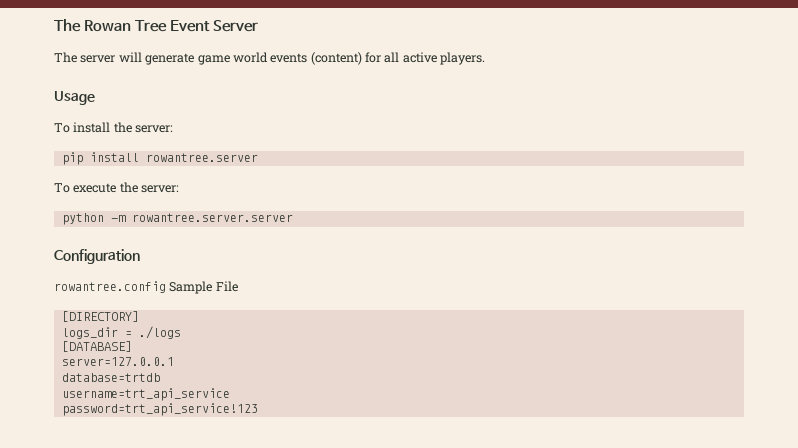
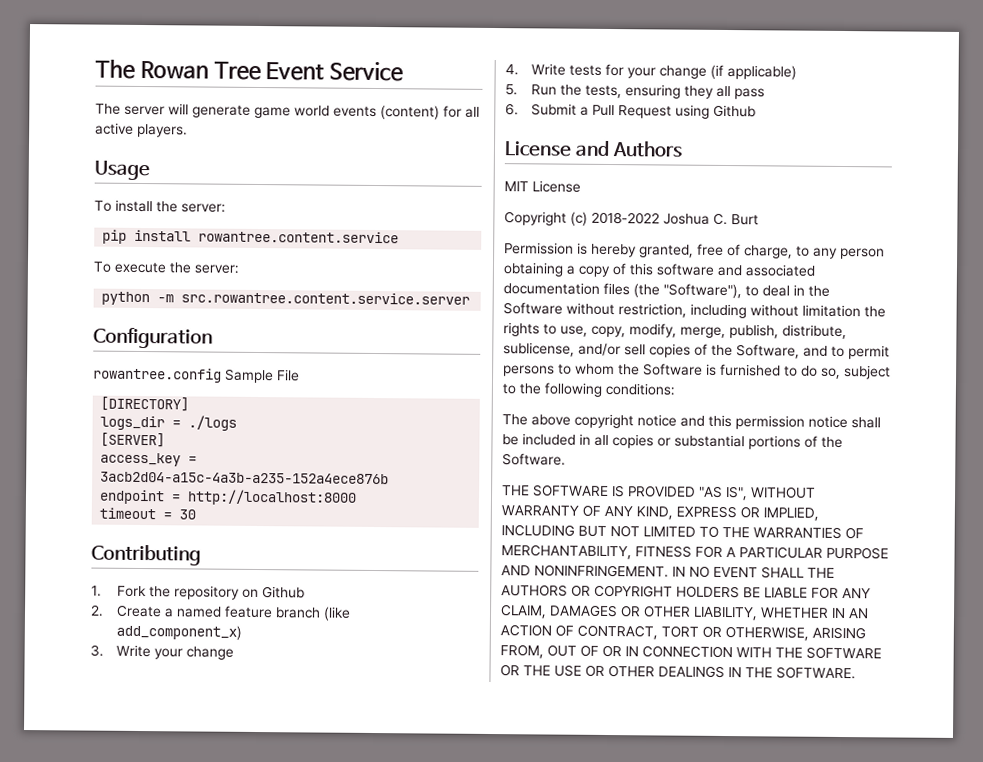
- The Rowan Tree Event Server
+ The Rowan Tree Event Service
- pip install rowantree.server
+ pip install rowantree.content.service
- python -m rowantree.server.server
+ python -m src.rowantree.content.service.server
- [DATABASE]
- server=127.0.0.1
- database=trtdb
- username=trt_api_service
- password=trt_api_service!123
+ [SERVER]
+ access_key = 3acb2d04-a15c-4a3b-a235-152a4ece876b
+ endpoint = http://localhost:8000
+ timeout = 30
+ Contributing
+ 1. Fork the repository on Github
+ 2. Create a named feature branch (like add_component_x)
+ 3. Write your change
+ 4. Write tests for your change (if applicable)
+ 5. Run the tests, ensuring they all pass
+ 6. Submit a Pull Request using Github
+ License and Authors
+ MIT License
+ Copyright (c) 2018-2022 Joshua C. Burt
+ Permission is hereby granted, free of charge, to any person obtaining a copy of this software and associated documentation files (the "Software"), to deal in the Software without restriction, including without limitation the rights to use, copy, modify, merge, publish, distribute, sublicense, and/or sell copies of the Software, and to permit persons to whom the Software is furnished to do so, subject to the following conditions:
+ The above copyright notice and this permission notice shall be included in all copies or substantial portions of the Software.
+ THE SOFTWARE IS PROVIDED "AS IS", WITHOUT WARRANTY OF ANY KIND, EXPRESS OR IMPLIED, INCLUDING BUT NOT LIMITED TO THE WARRANTIES OF MERCHANTABILITY, FITNESS FOR A PARTICULAR PURPOSE AND NONINFRINGEMENT. IN NO EVENT SHALL THE AUTHORS OR COPYRIGHT HOLDERS BE LIABLE FOR ANY CLAIM, DAMAGES OR OTHER LIABILITY, WHETHER IN AN ACTION OF CONTRACT, TORT OR OTHERWISE, ARISING FROM, OUT OF OR IN CONNECTION WITH THE SOFTWARE OR THE USE OR OTHER DEALINGS IN THE SOFTWARE.

